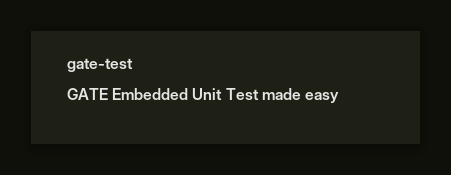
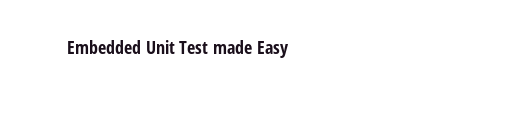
- gate-test
- GATE Embedded Unit Test made easy
+ Embedded Unit Test made Easy

